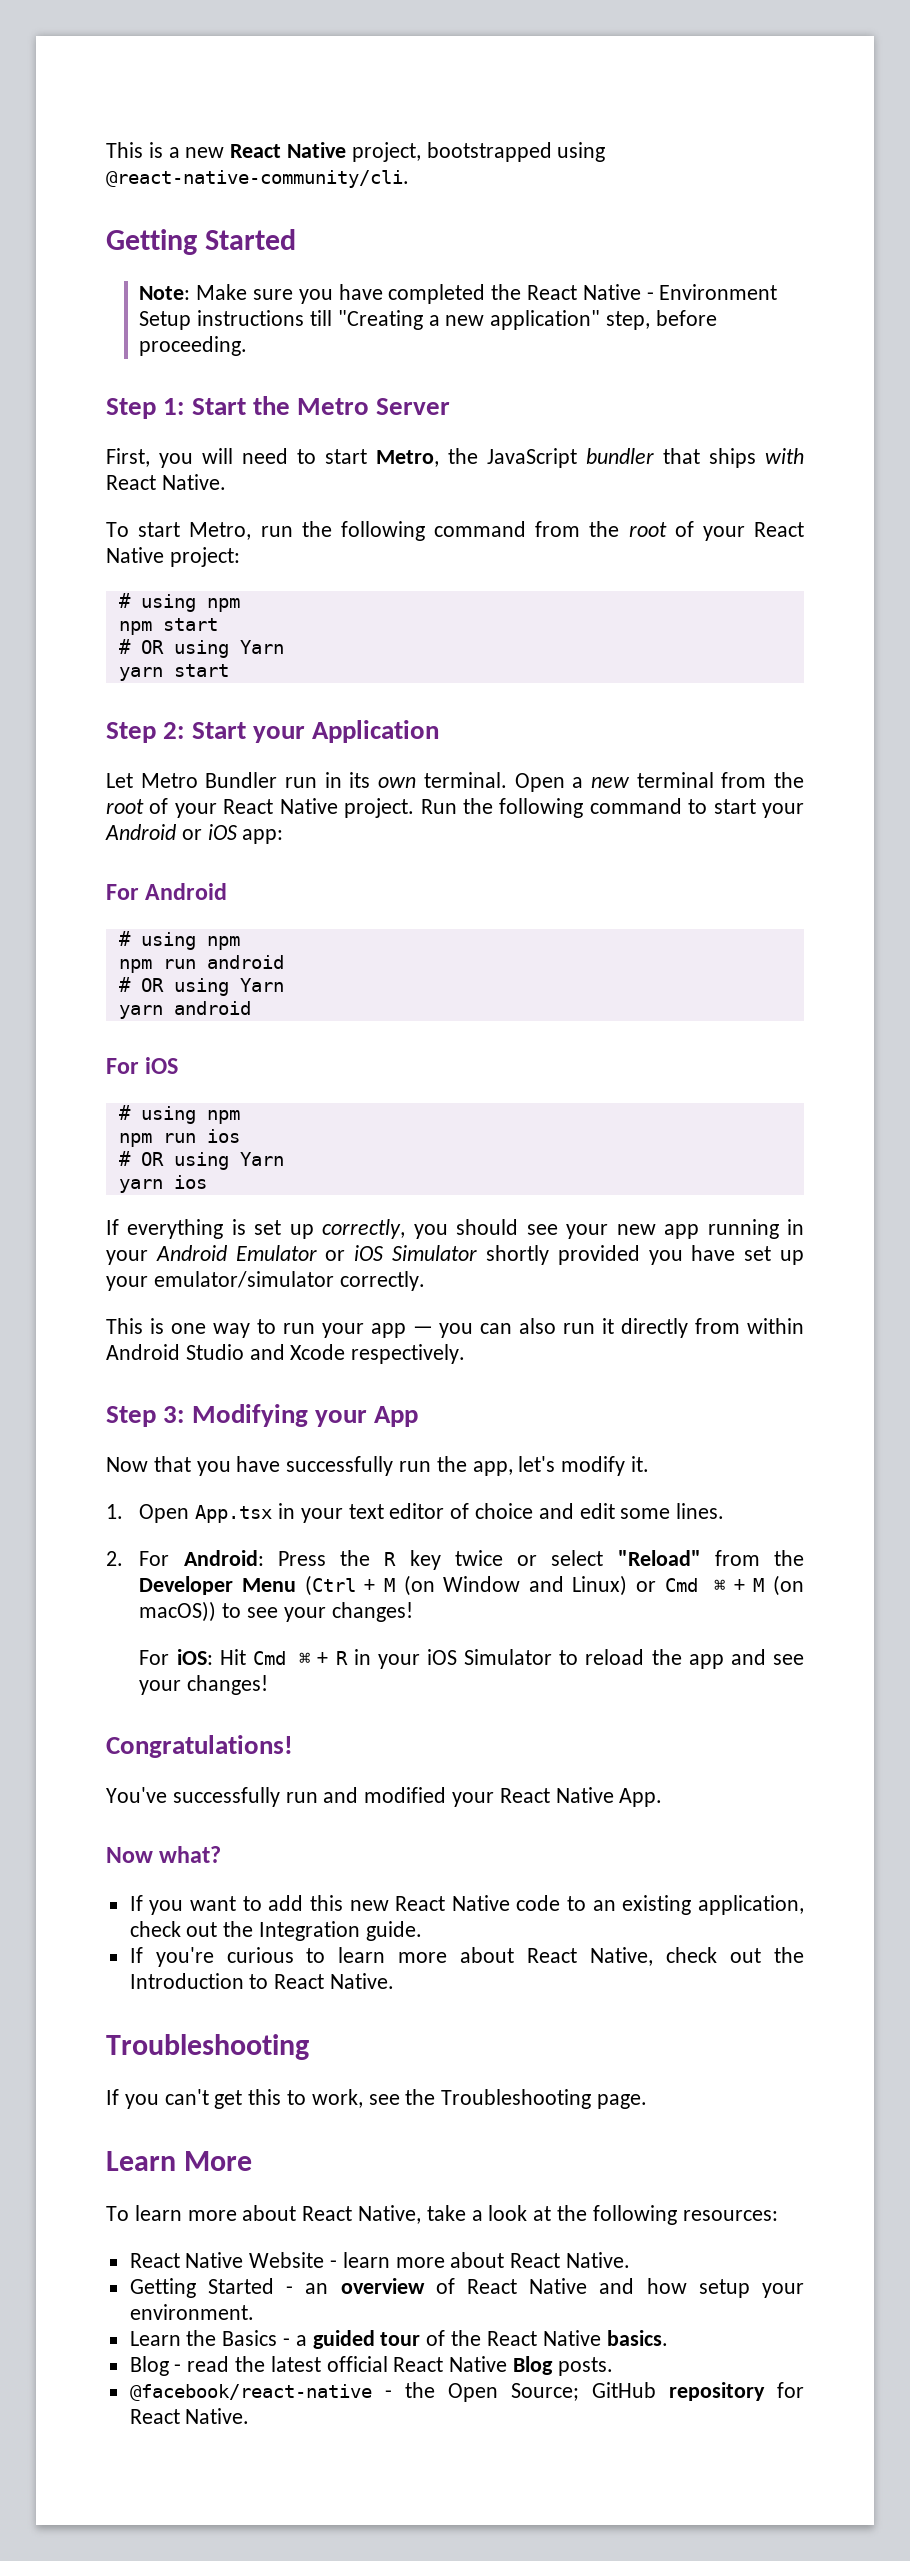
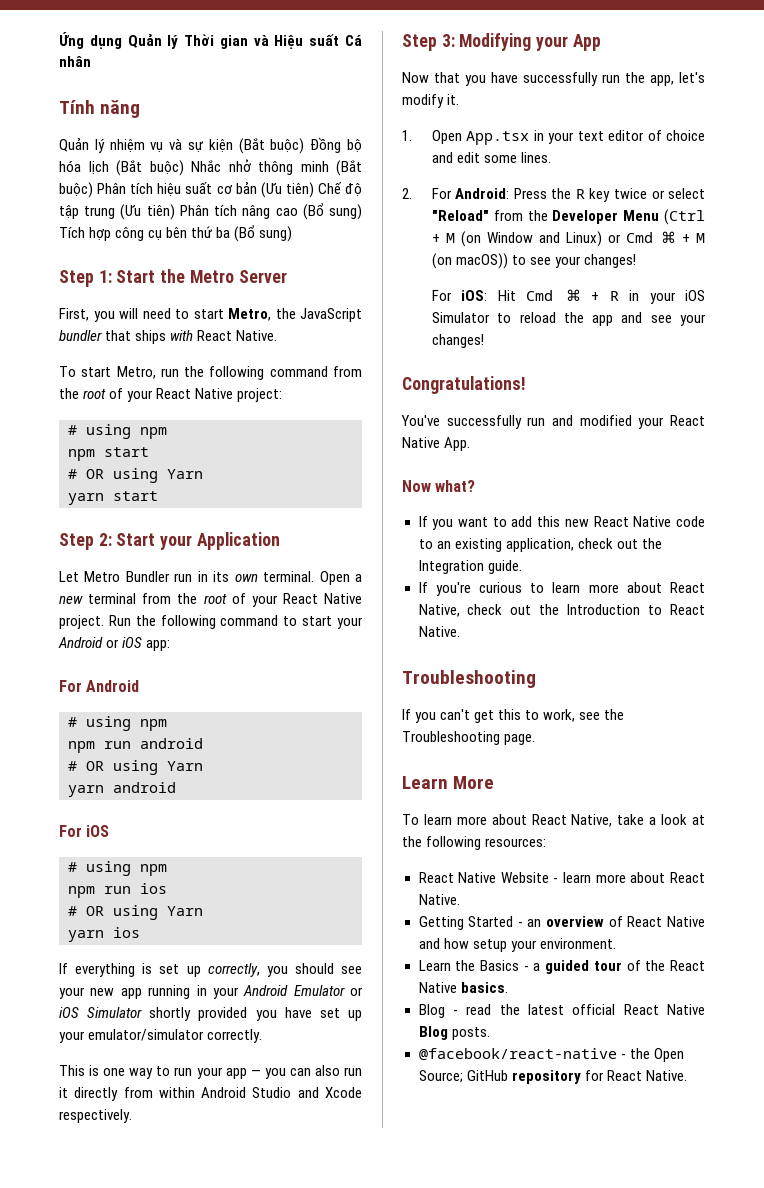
- This is a new React Native project, bootstrapped using @react-native-community/cli.
- Getting Started
- Note: Make sure you have completed the React Native - Environment Setup instructions till "Creating a new application" step, before proceeding.
+ Ứng dụng Quản lý Thời gian và Hiệu suất Cá nhân
+ Tính năng
+ Quản lý nhiệm vụ và sự kiện (Bắt buộc) Đồng bộ hóa lịch (Bắt buộc) Nhắc nhở thông minh (Bắt buộc) Phân tích hiệu suất cơ bản (Ưu tiên) Chế độ tập trung (Ưu tiên) Phân tích nâng cao (Bổ sung) Tích hợp công cụ bên thứ ba (Bổ sung)

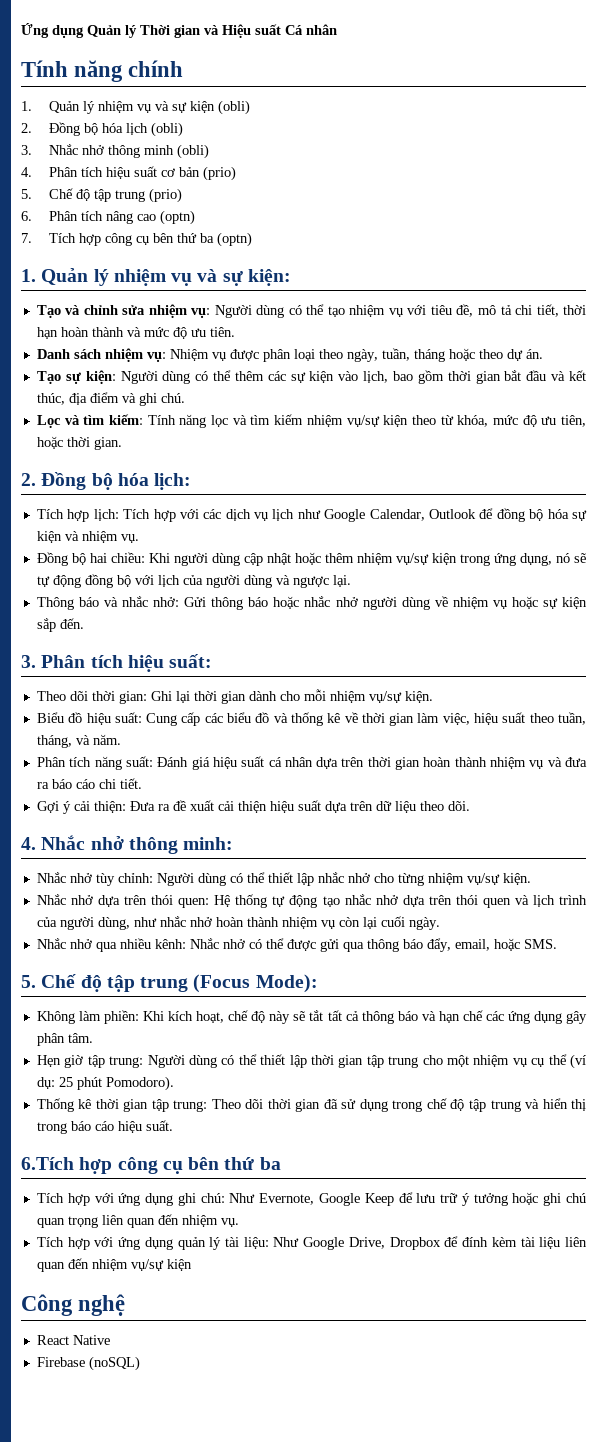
- Tính năng
- Quản lý nhiệm vụ và sự kiện (Bắt buộc) Đồng bộ hóa lịch (Bắt buộc) Nhắc nhở thông minh (Bắt buộc) Phân tích hiệu suất cơ bản (Ưu tiên) Chế độ tập trung (Ưu tiên) Phân tích nâng cao (Bổ sung) Tích hợp công cụ bên thứ ba (Bổ sung)
- Step 1: Start the Metro Server
- First, you will need to start Metro, the JavaScript bundler that ships with React Native.
- To start Metro, run the following command from the root of your React Native project:
- # using npm
- npm start
- # OR using Yarn
- yarn start
- Step 2: Start your Application
- Let Metro Bundler run in its own terminal. Open a new terminal from the root of your React Native project. Run the following command to start your Android or iOS app:
- For Android
- # using npm
- npm run android
- # OR using Yarn
- yarn android
- For iOS
- # using npm
- npm run ios
- # OR using Yarn
- yarn ios
- If everything is set up correctly, you should see your new app running in your Android Emulator or iOS Simulator shortly provided you have set up your emulator/simulator correctly.
- This is one way to run your app — you can also run it directly from within Android Studio and Xcode respectively.
- Step 3: Modifying your App
- Now that you have successfully run the app, let's modify it.
- 1. Open App.tsx in your text editor of choice and edit some lines.
- 2. For Android: Press the R key twice or select "Reload" from the Developer Menu (Ctrl + M (on Window and Linux) or Cmd ⌘ + M (on macOS)) to see your changes!
- For iOS: Hit Cmd ⌘ + R in your iOS Simulator to reload the app and see your changes!
- Congratulations!
- You've successfully run and modified your React Native App.
- Now what?
- If you want to add this new React Native code to an existing application, check out the Integration guide.
- If you're curious to learn more about React Native, check out the Introduction to React Native.
- Troubleshooting
- If you can't get this to work, see the Troubleshooting page.
- Learn More
- To learn more about React Native, take a look at the following resources:
- React Native Website - learn more about React Native.
- Getting Started - an overview of React Native and how setup your environment.
- Learn the Basics - a guided tour of the React Native basics.
- Blog - read the latest official React Native Blog posts.
- @facebook/react-native - the Open Source; GitHub repository for React Native.
+ Tính năng chính
+ 1. Quản lý nhiệm vụ và sự kiện (obli)
+ 2. Đồng bộ hóa lịch (obli)
+ 3. Nhắc nhở thông minh (obli)
+ 4. Phân tích hiệu suất cơ bản (prio)
+ 5. Chế độ tập trung (prio)
+ 6. Phân tích nâng cao (optn)
+ 7. Tích hợp công cụ bên thứ ba (optn)
+ 1. Quản lý nhiệm vụ và sự kiện:
+ Tạo và chỉnh sửa nhiệm vụ: Người dùng có thể tạo nhiệm vụ với tiêu đề, mô tả chi tiết, thời hạn hoàn thành và mức độ ưu tiên.
+ Danh sách nhiệm vụ: Nhiệm vụ được phân loại theo ngày, tuần, tháng hoặc theo dự án.
+ Tạo sự kiện: Người dùng có thể thêm các sự kiện vào lịch, bao gồm thời gian bắt đầu và kết thúc, địa điểm và ghi chú.
+ Lọc và tìm kiếm: Tính năng lọc và tìm kiếm nhiệm vụ/sự kiện theo từ khóa, mức độ ưu tiên, hoặc thời gian.
+ 2. Đồng bộ hóa lịch:
+ Tích hợp lịch: Tích hợp với các dịch vụ lịch như Google Calendar, Outlook để đồng bộ hóa sự kiện và nhiệm vụ.
+ Đồng bộ hai chiều: Khi người dùng cập nhật hoặc thêm nhiệm vụ/sự kiện trong ứng dụng, nó sẽ tự động đồng bộ với lịch của người dùng và ngược lại.
+ Thông báo và nhắc nhở: Gửi thông báo hoặc nhắc nhở người dùng về nhiệm vụ hoặc sự kiện sắp đến.
+ 3. Phân tích hiệu suất:
+ Theo dõi thời gian: Ghi lại thời gian dành cho mỗi nhiệm vụ/sự kiện.
+ Biểu đồ hiệu suất: Cung cấp các biểu đồ và thống kê về thời gian làm việc, hiệu suất theo tuần, tháng, và năm.
+ Phân tích năng suất: Đánh giá hiệu suất cá nhân dựa trên thời gian hoàn thành nhiệm vụ và đưa ra báo cáo chi tiết.
+ Gợi ý cải thiện: Đưa ra đề xuất cải thiện hiệu suất dựa trên dữ liệu theo dõi.
+ 4. Nhắc nhở thông minh:
+ Nhắc nhở tùy chỉnh: Người dùng có thể thiết lập nhắc nhở cho từng nhiệm vụ/sự kiện.
+ Nhắc nhở dựa trên thói quen: Hệ thống tự động tạo nhắc nhở dựa trên thói quen và lịch trình của người dùng, như nhắc nhở hoàn thành nhiệm vụ còn lại cuối ngày.
+ Nhắc nhở qua nhiều kênh: Nhắc nhở có thể được gửi qua thông báo đẩy, email, hoặc SMS.
+ 5. Chế độ tập trung (Focus Mode):
+ Không làm phiền: Khi kích hoạt, chế độ này sẽ tắt tất cả thông báo và hạn chế các ứng dụng gây phân tâm.
+ Hẹn giờ tập trung: Người dùng có thể thiết lập thời gian tập trung cho một nhiệm vụ cụ thể (ví dụ: 25 phút Pomodoro).
+ Thống kê thời gian tập trung: Theo dõi thời gian đã sử dụng trong chế độ tập trung và hiển thị trong báo cáo hiệu suất.
+ 6.Tích hợp công cụ bên thứ ba
+ Tích hợp với ứng dụng ghi chú: Như Evernote, Google Keep để lưu trữ ý tưởng hoặc ghi chú quan trọng liên quan đến nhiệm vụ.
+ Tích hợp với ứng dụng quản lý tài liệu: Như Google Drive, Dropbox để đính kèm tài liệu liên quan đến nhiệm vụ/sự kiện
+ Công nghệ
+ React Native
+ Firebase (noSQL)

